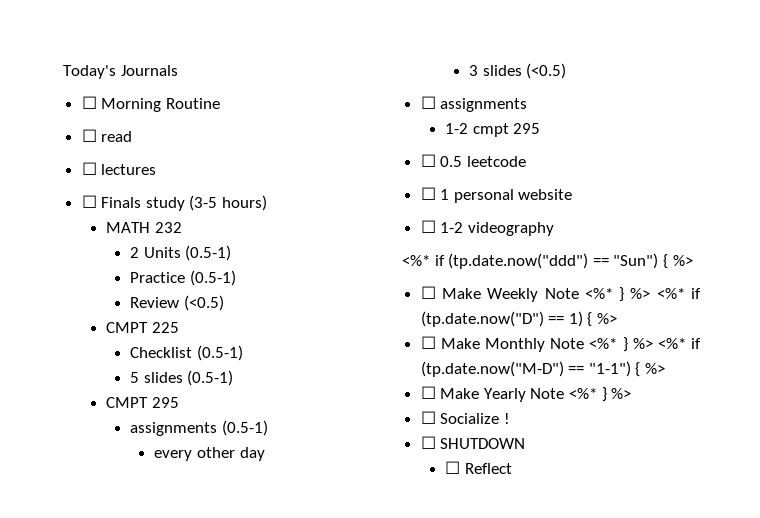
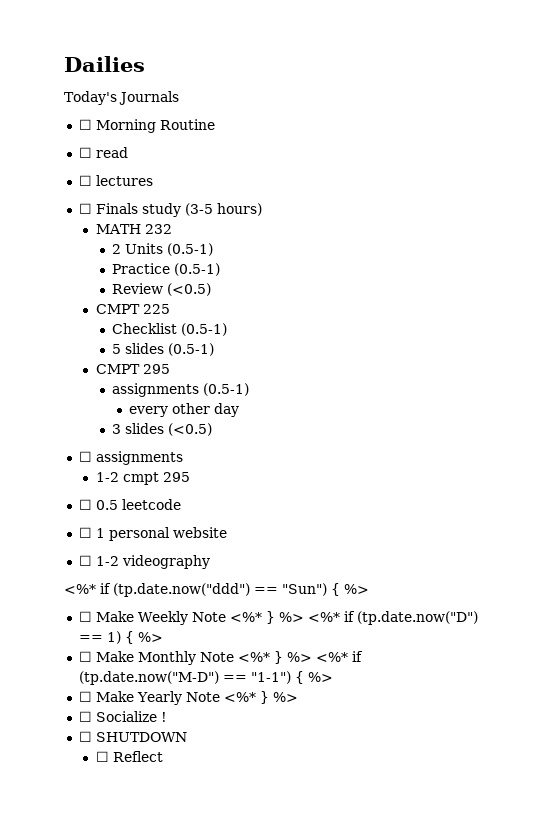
+ Dailies

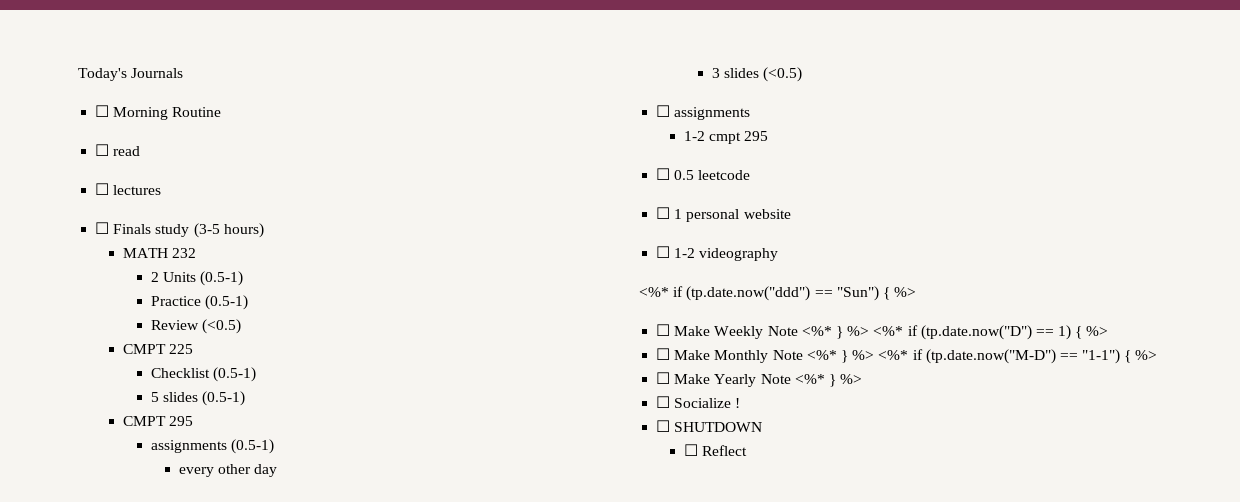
- Dailies

